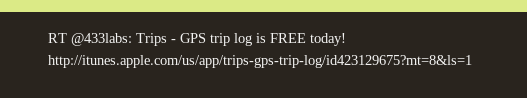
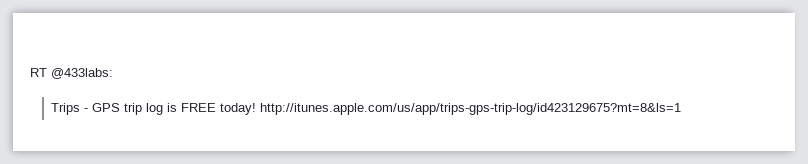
- RT @433labs: Trips - GPS trip log is FREE today! http://itunes.apple.com/us/app/trips-gps-trip-log/id423129675?mt=8&ls=1
+ RT @433labs:
+ Trips - GPS trip log is FREE today! http://itunes.apple.com/us/app/trips-gps-trip-log/id423129675?mt=8&ls=1

